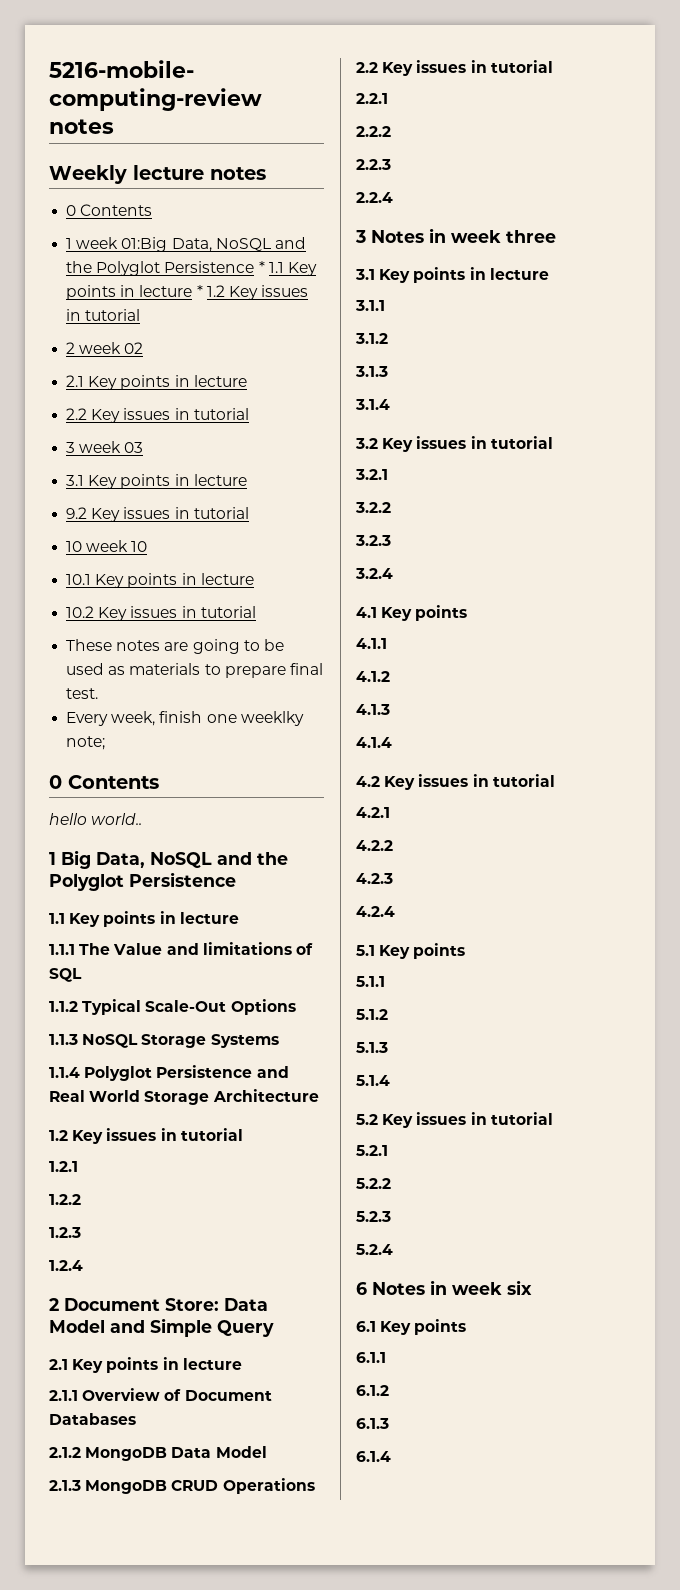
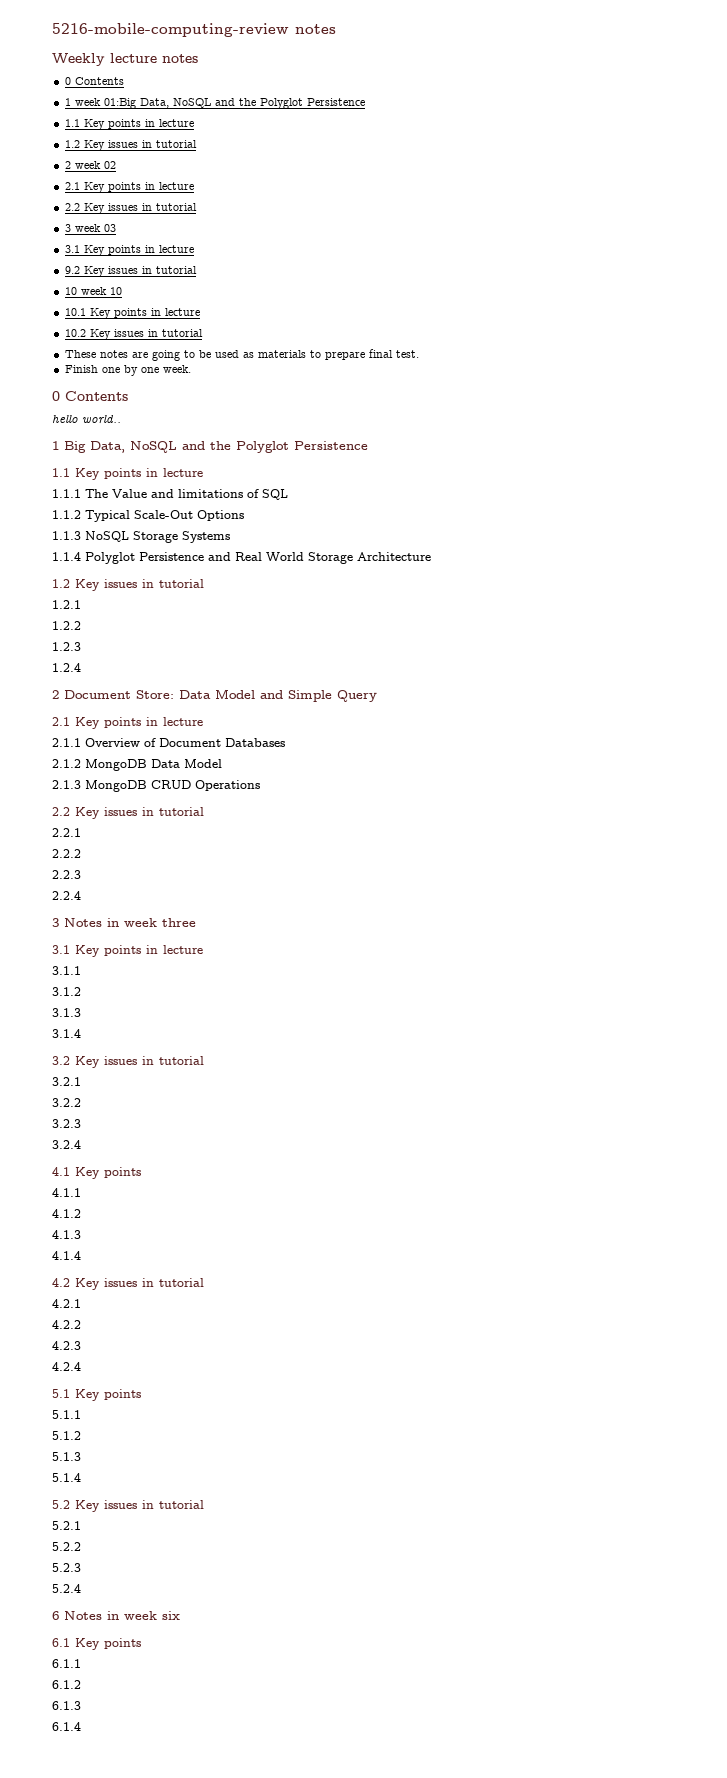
- 1 week 01:Big Data, NoSQL and the Polyglot Persistence * 1.1 Key points in lecture * 1.2 Key issues in tutorial
+ 1 week 01:Big Data, NoSQL and the Polyglot Persistence
+ 1.1 Key points in lecture
+ 1.2 Key issues in tutorial
- Every week, finish one weeklky note;
+ Finish one by one week.

